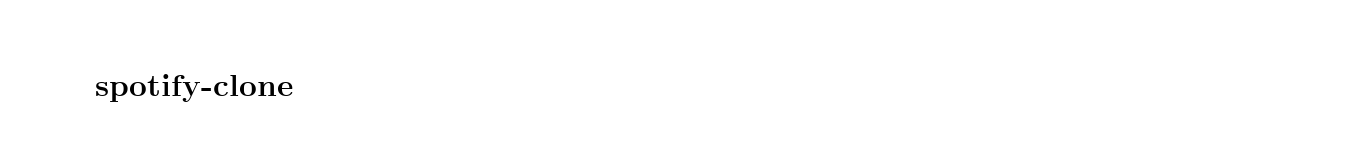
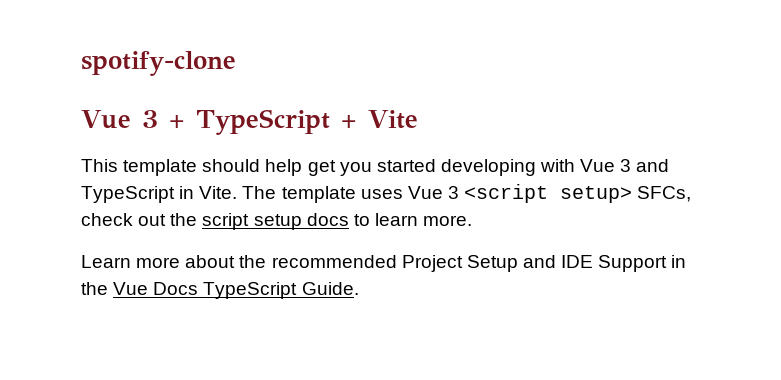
+ Vue 3 + TypeScript + Vite
+ This template should help get you started developing with Vue 3 and TypeScript in Vite. The template uses Vue 3 <script setup> SFCs, check out the script setup docs to learn more.
+ Learn more about the recommended Project Setup and IDE Support in the Vue Docs TypeScript Guide.

